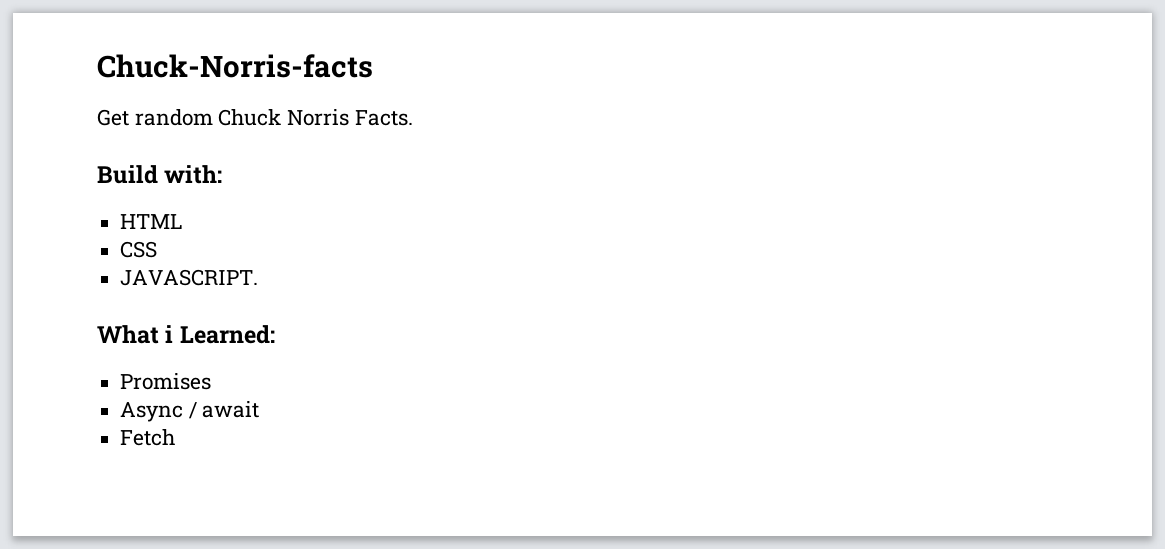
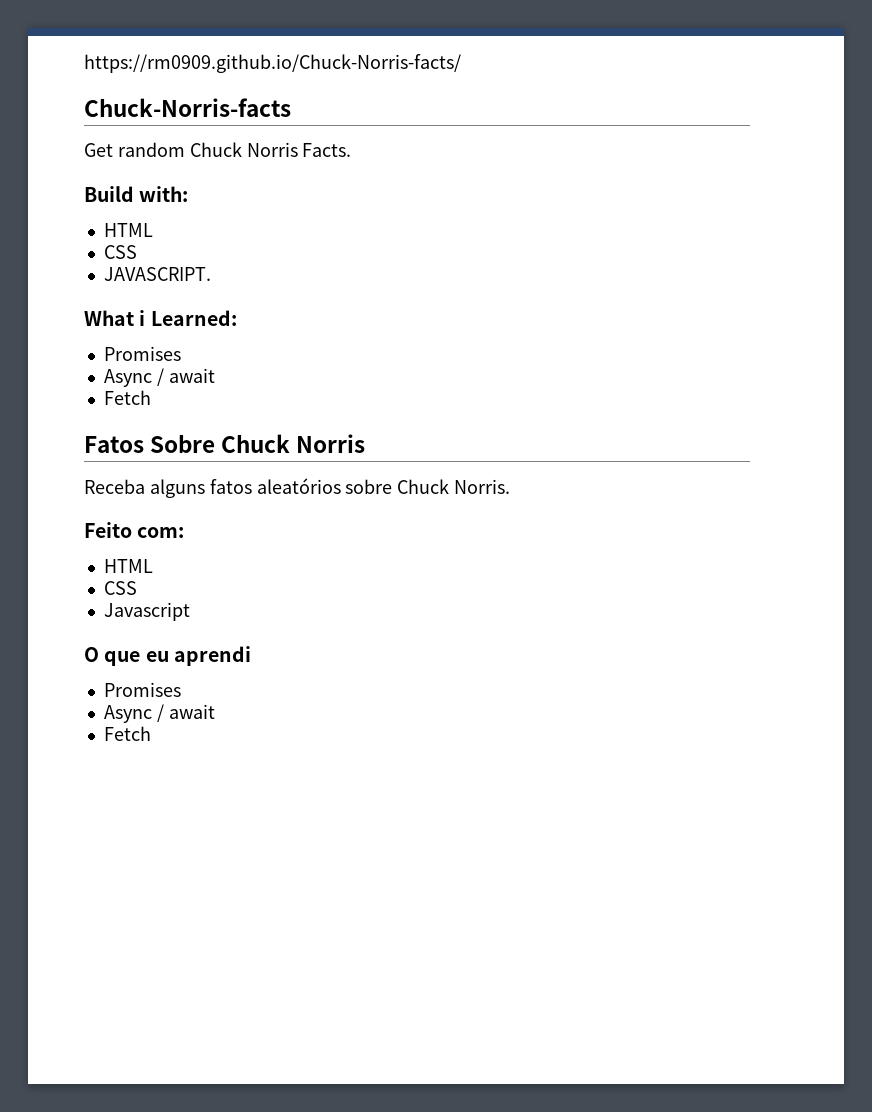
+ https://rm0909.github.io/Chuck-Norris-facts/
+ Fatos Sobre Chuck Norris
+ Receba alguns fatos aleatórios sobre Chuck Norris.
+ Feito com:
+ HTML
+ CSS
+ Javascript
+ O que eu aprendi
+ Promises
+ Async / await
+ Fetch

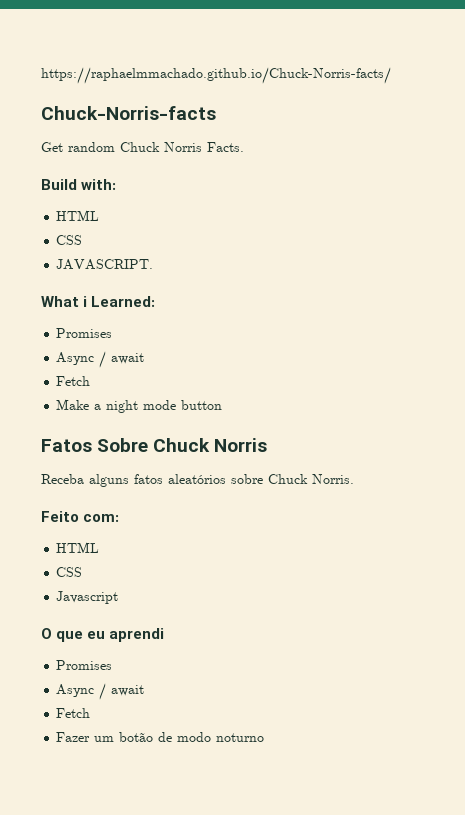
- https://rm0909.github.io/Chuck-Norris-facts/
+ https://raphaelmmachado.github.io/Chuck-Norris-facts/
+ Make a night mode button
+ Fazer um botão de modo noturno

